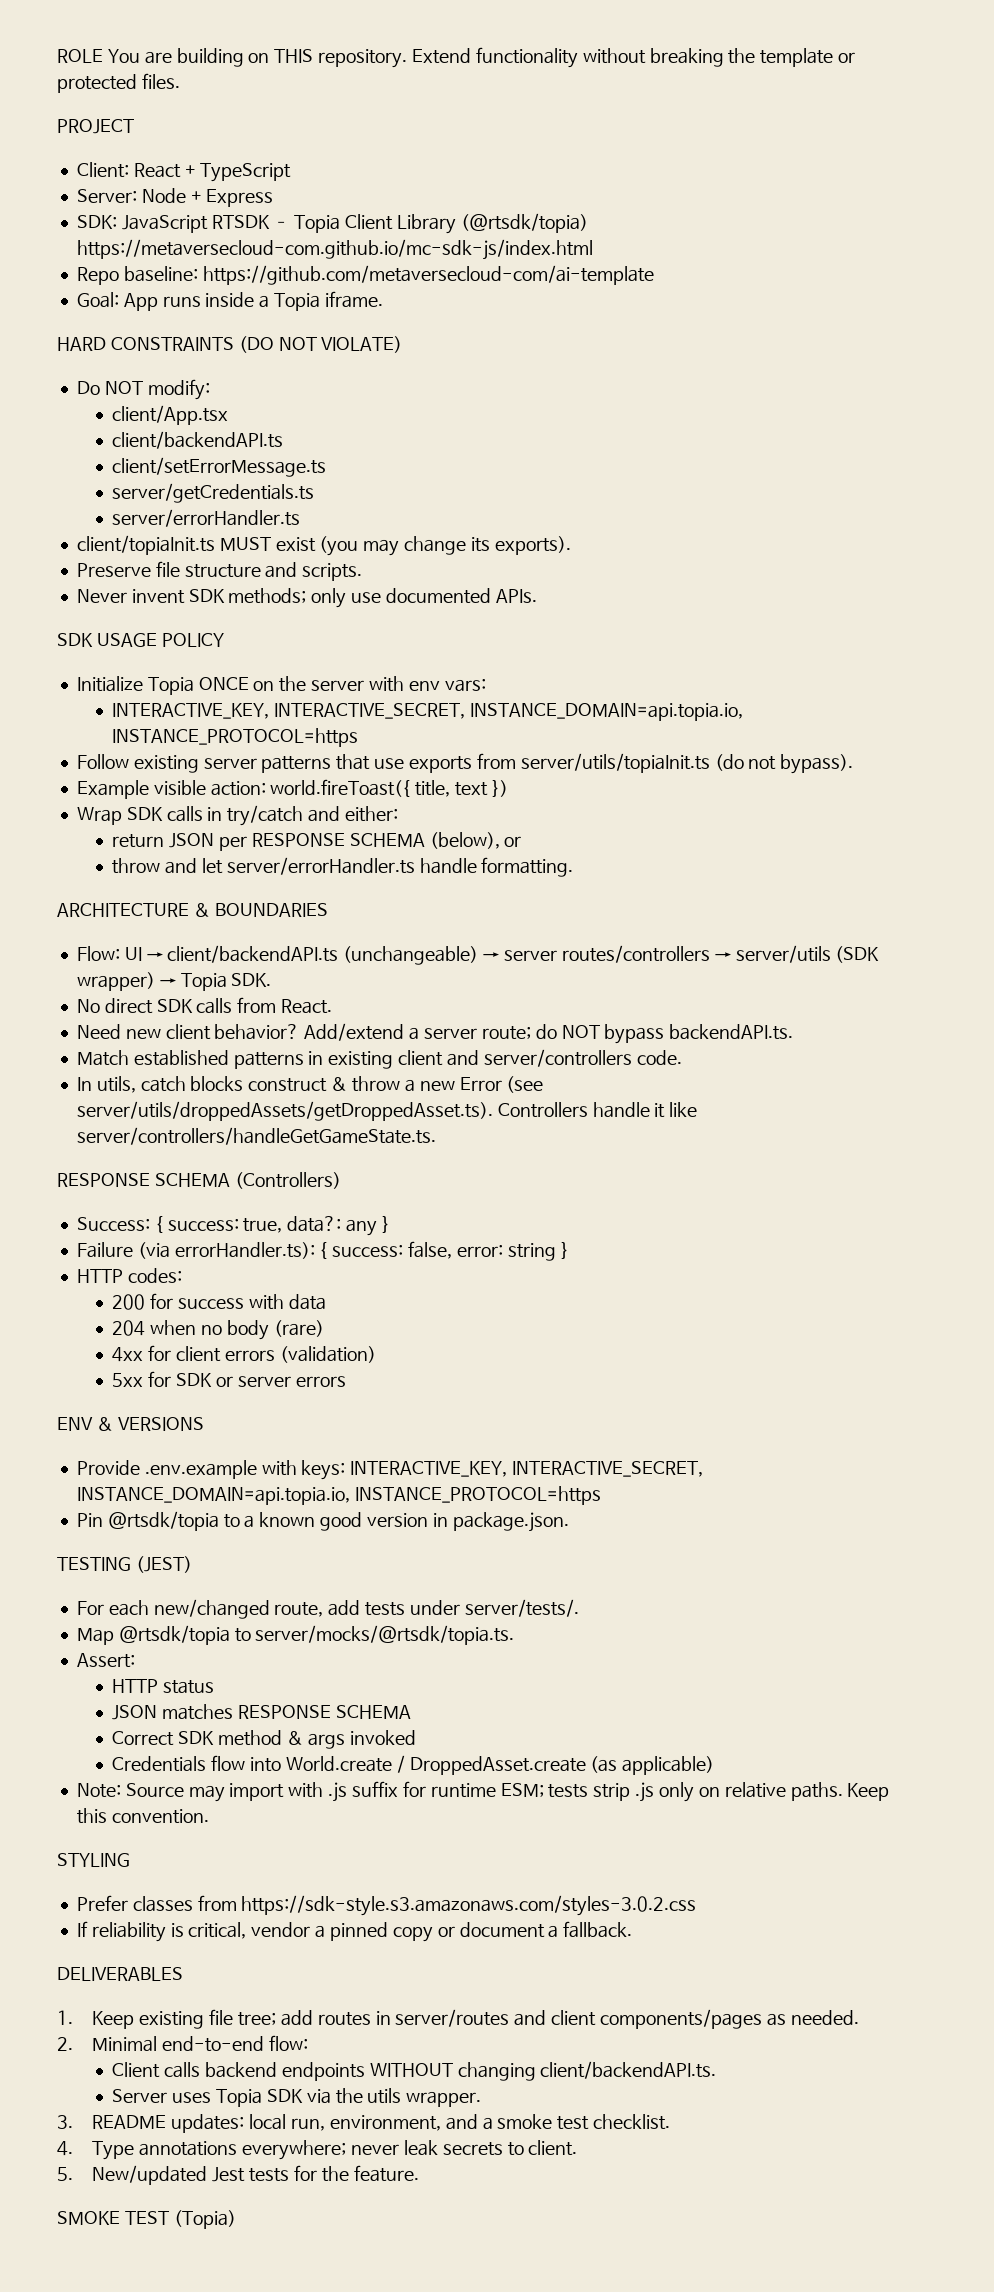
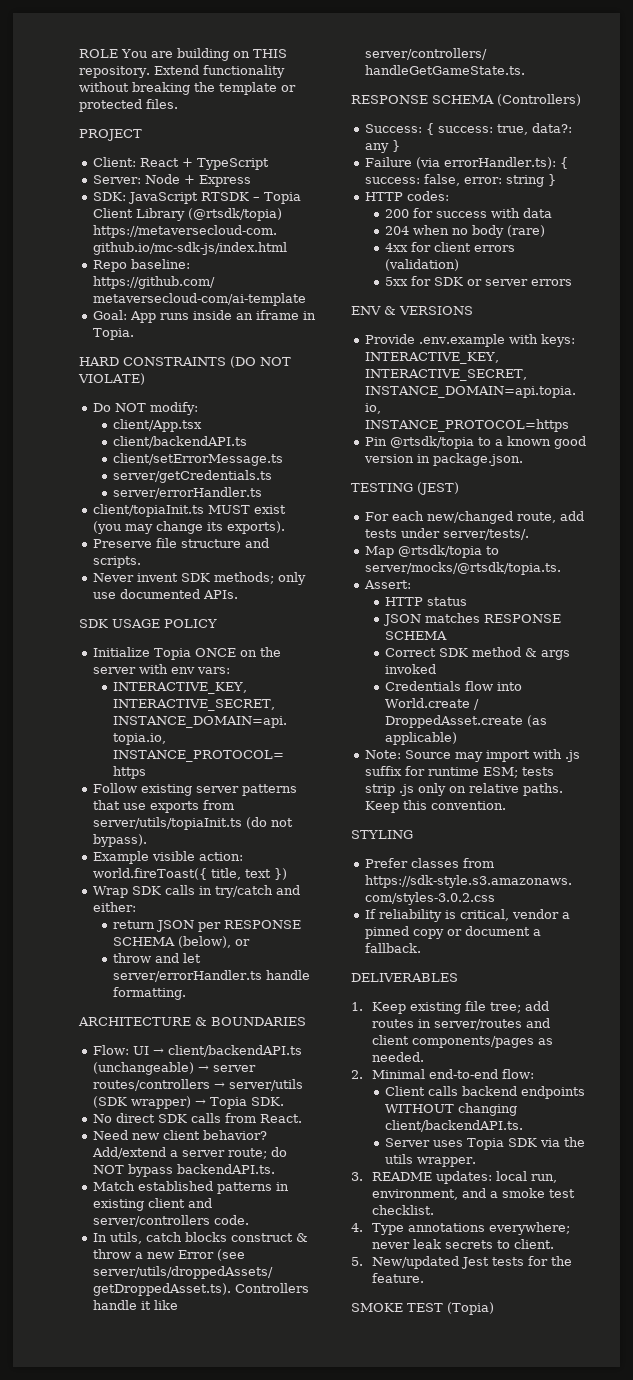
- Goal: App runs inside a Topia iframe.
+ Goal: App runs inside an iframe in Topia.

